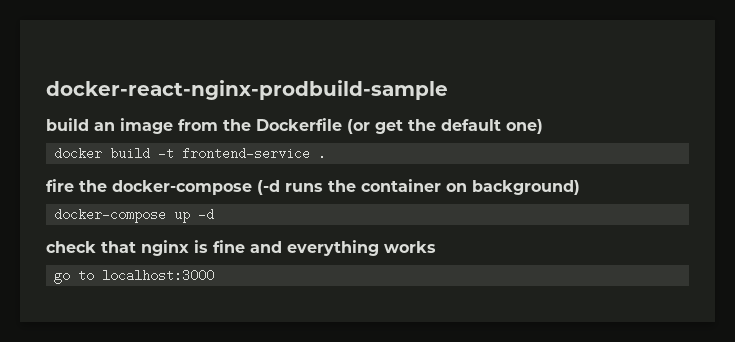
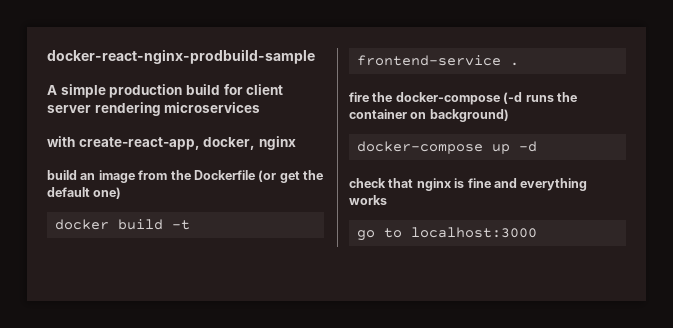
+ A simple production build for client server rendering microservices
+ with create-react-app, docker, nginx

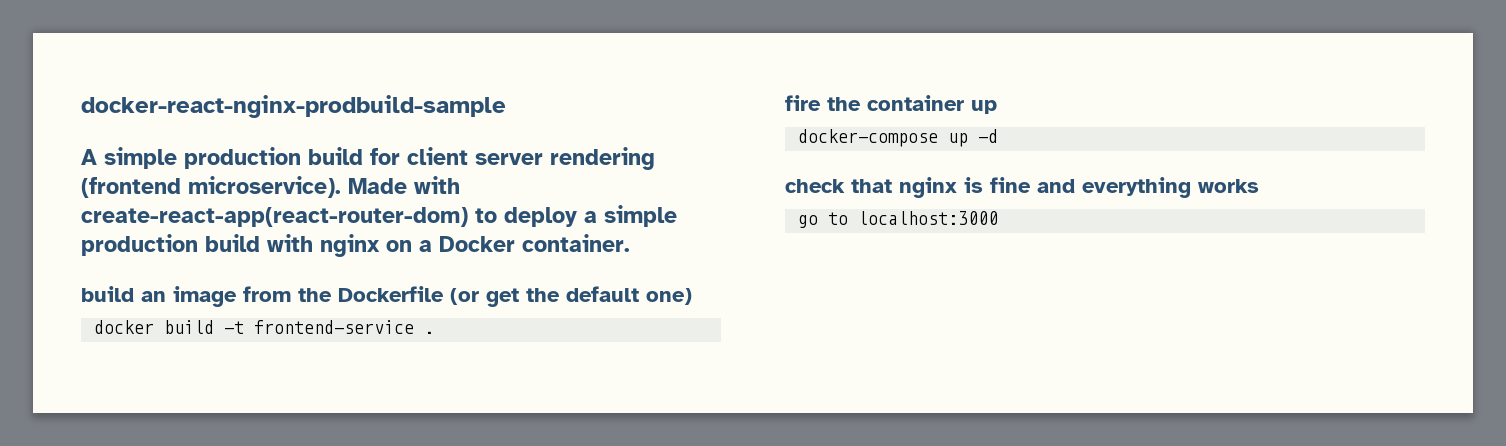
- A simple production build for client server rendering microservices
- with create-react-app, docker, nginx
+ A simple production build for client server rendering (frontend microservice). Made with create-react-app(react-router-dom) to deploy a simple production build with nginx on a Docker container.
- fire the docker-compose (-d runs the container on background)
+ fire the container up

